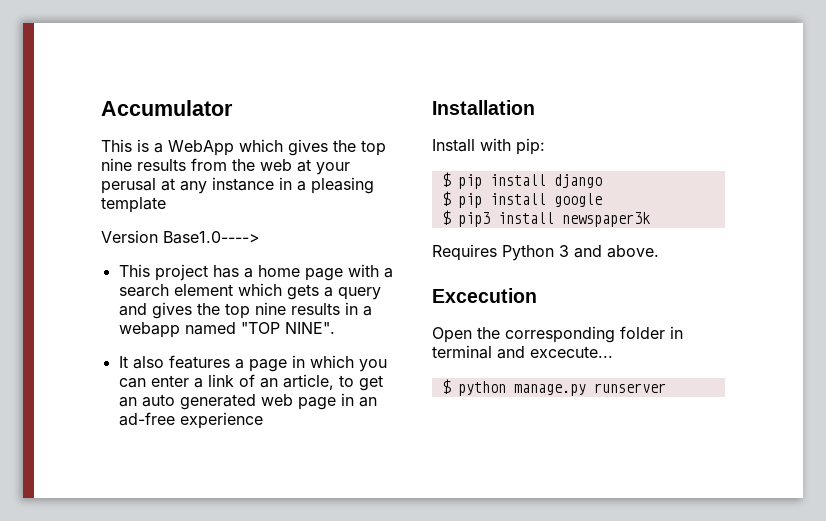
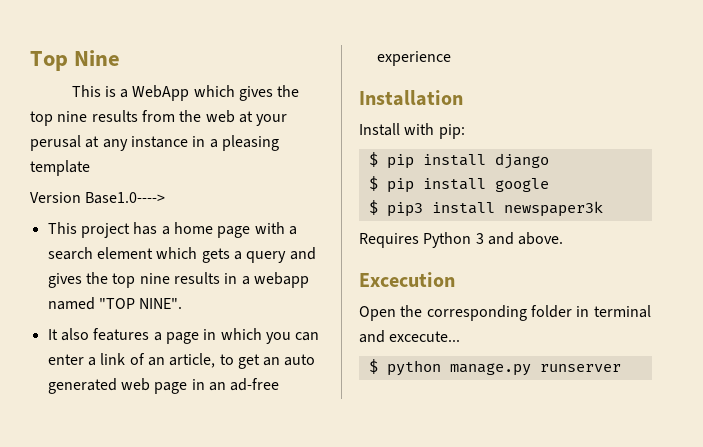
- Accumulator
+ Top Nine

